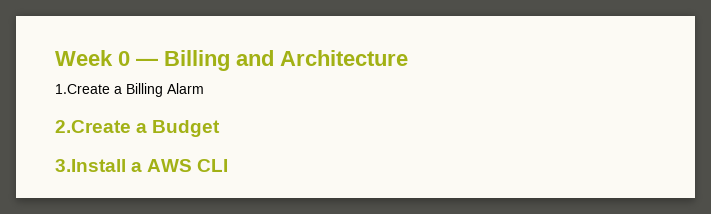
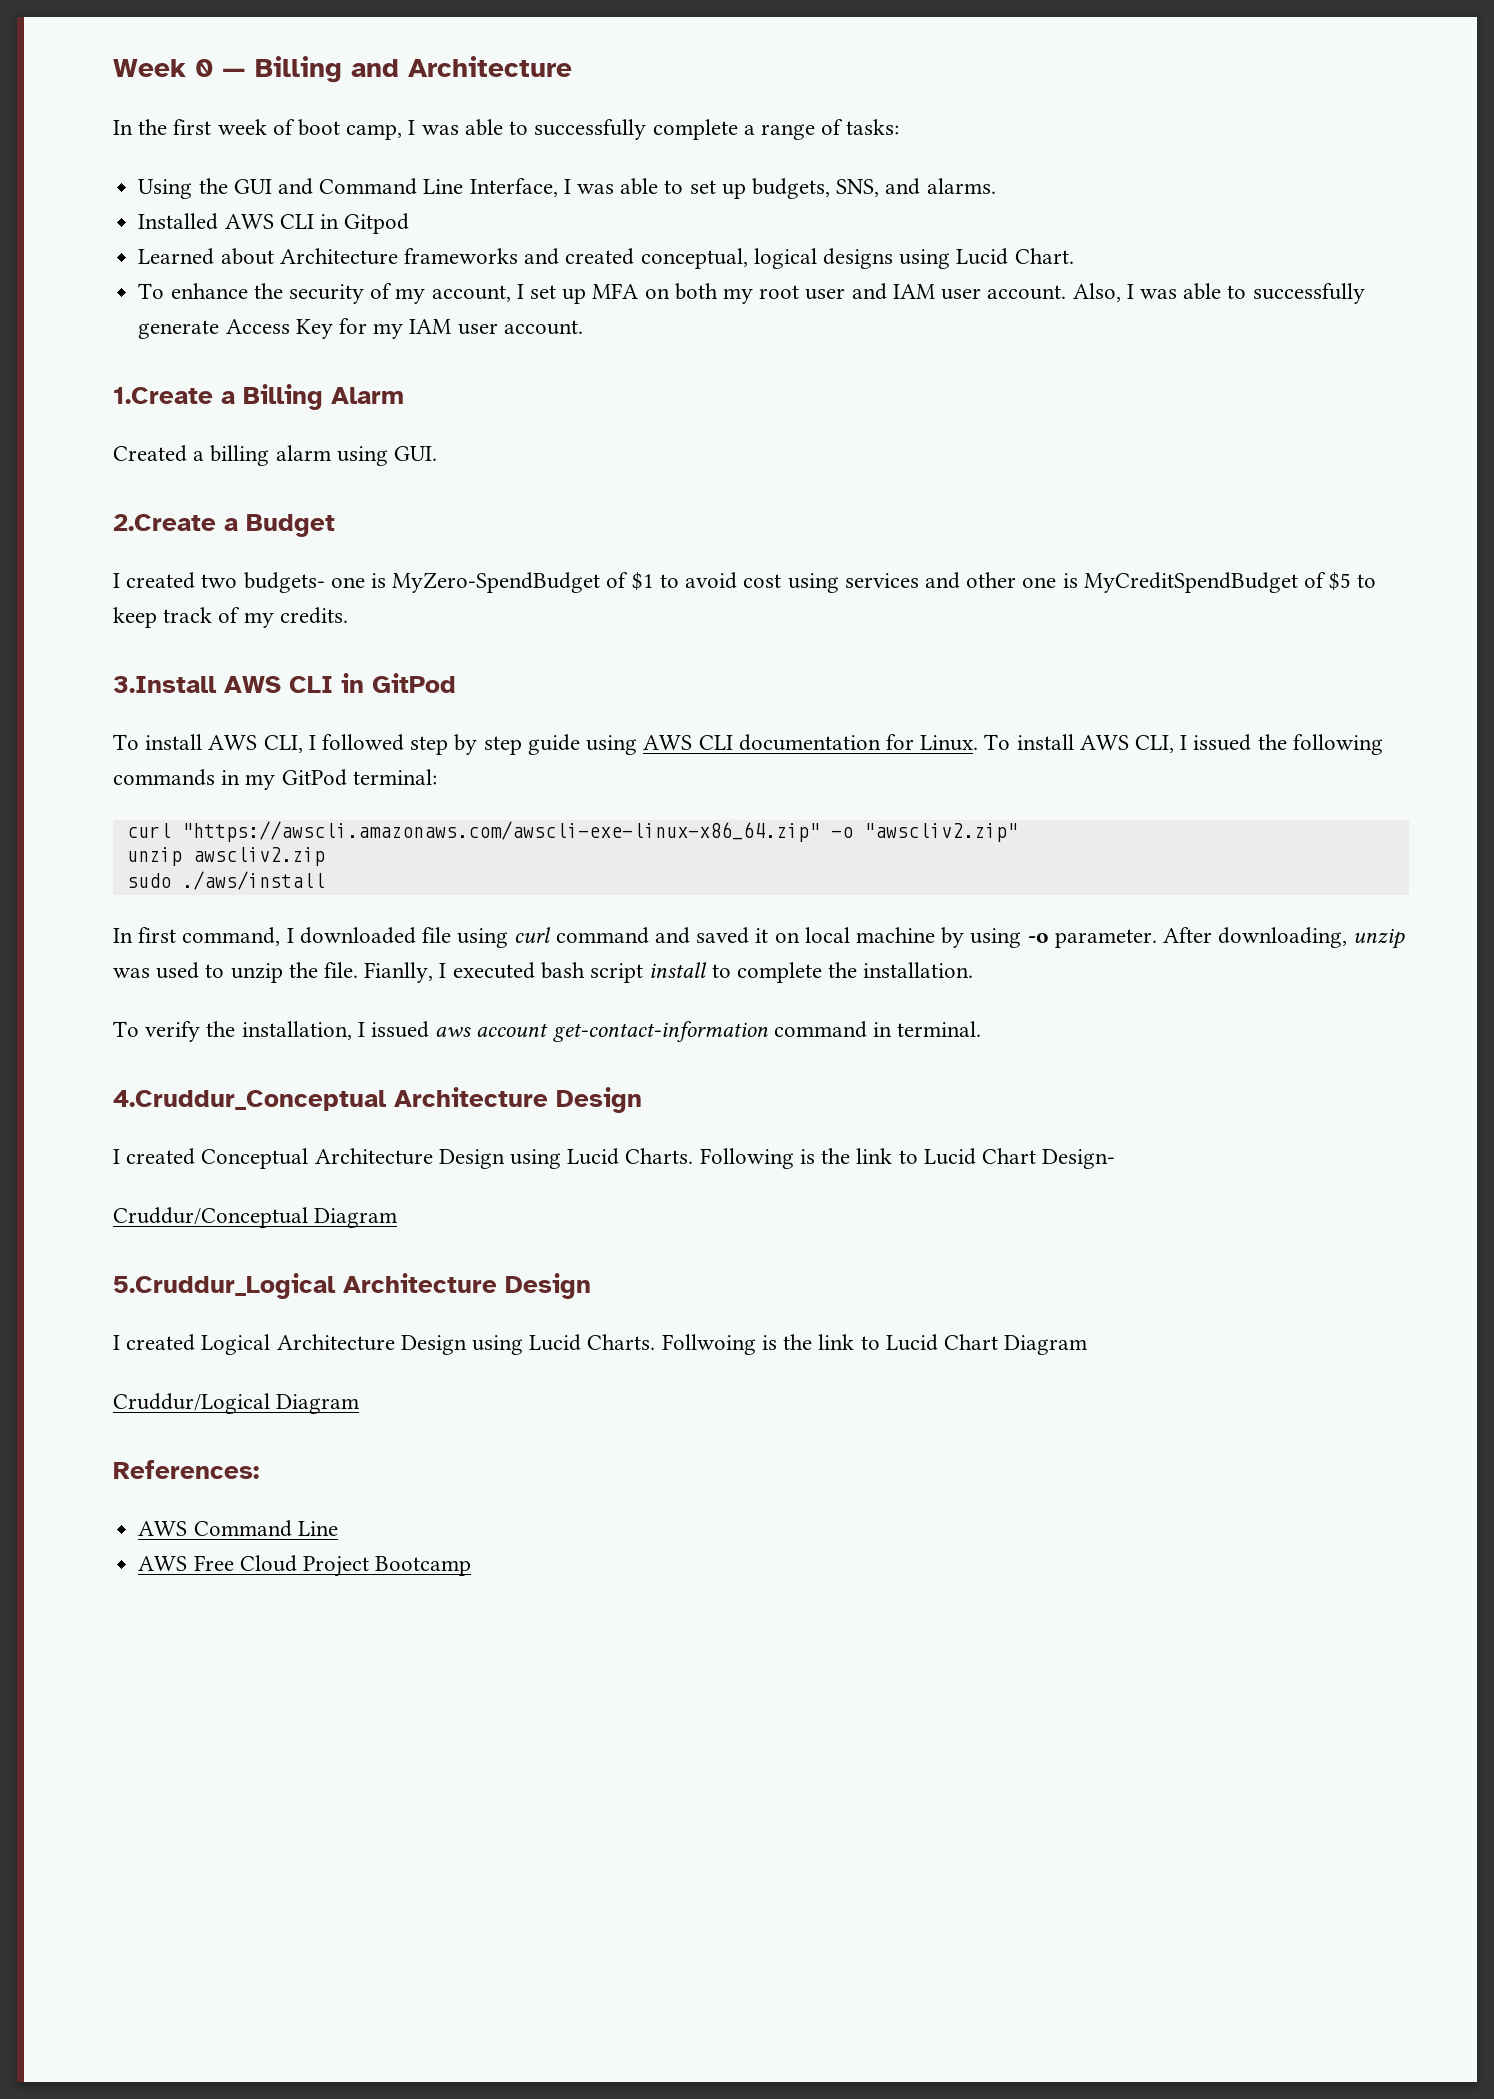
+ In the first week of boot camp, I was able to successfully complete a range of tasks:
+ Using the GUI and Command Line Interface, I was able to set up budgets, SNS, and alarms.
+ Installed AWS CLI in Gitpod
+ Learned about Architecture frameworks and created conceptual, logical designs using Lucid Chart.
+ To enhance the security of my account, I set up MFA on both my root user and IAM user account. Also, I was able to successfully generate Access Key for my IAM user account.
  1.Create a Billing Alarm
+ Created a billing alarm using GUI.
  2.Create a Budget
+ I created two budgets- one is MyZero-SpendBudget of $1 to avoid cost using services and other one is MyCreditSpendBudget of $5 to keep track of my credits.
- 3.Install a AWS CLI
+ 3.Install AWS CLI in GitPod
+ To install AWS CLI, I followed step by step guide using AWS CLI documentation for Linux. To install AWS CLI, I issued the following commands in my GitPod terminal:
+ curl "https://awscli.amazonaws.com/awscli-exe-linux-x86_64.zip" -o "awscliv2.zip"
+ unzip awscliv2.zip
+ sudo ./aws/install
+ In first command, I downloaded file using curl command and saved it on local machine by using -o parameter. After downloading, unzip was used to unzip the file. Fianlly, I executed bash script install to complete the installation.
+ To verify the installation, I issued aws account get-contact-information command in terminal.
+ 4.Cruddur_Conceptual Architecture Design
+ I created Conceptual Architecture Design using Lucid Charts. Following is the link to Lucid Chart Design-
+ Cruddur/Conceptual Diagram
+ 5.Cruddur_Logical Architecture Design
+ I created Logical Architecture Design using Lucid Charts. Follwoing is the link to Lucid Chart Diagram
+ Cruddur/Logical Diagram
+ References:
+ AWS Command Line
+ AWS Free Cloud Project Bootcamp

